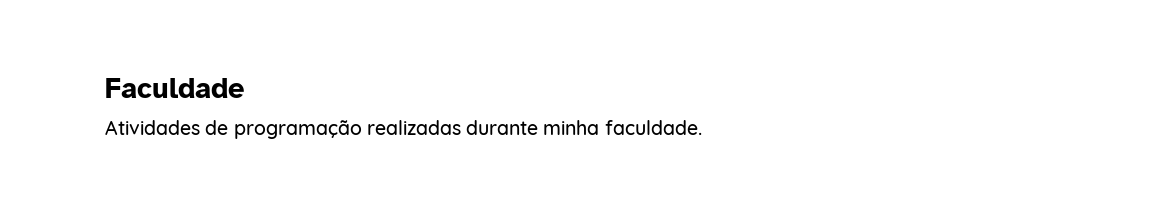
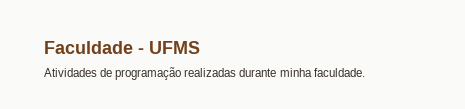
- Faculdade
+ Faculdade - UFMS

